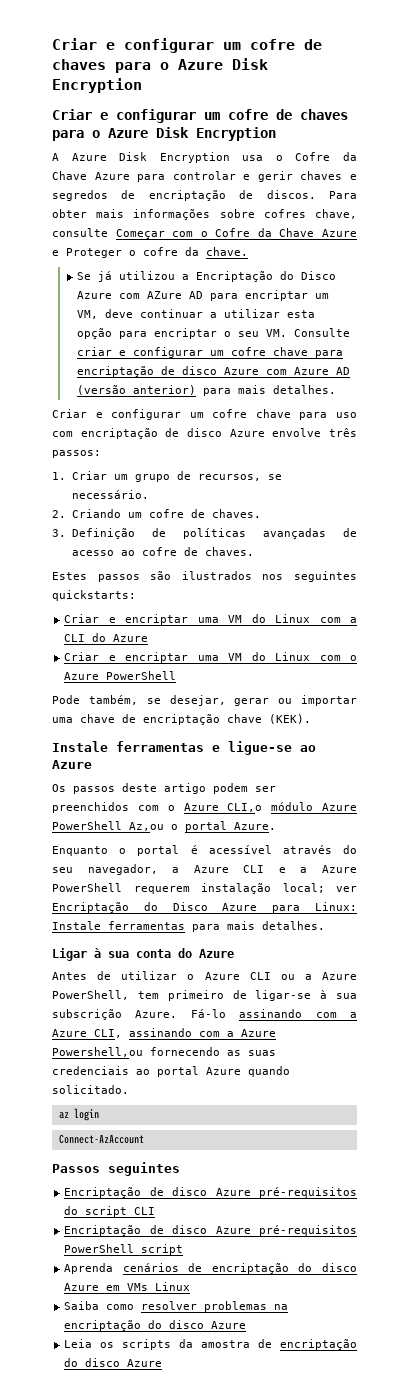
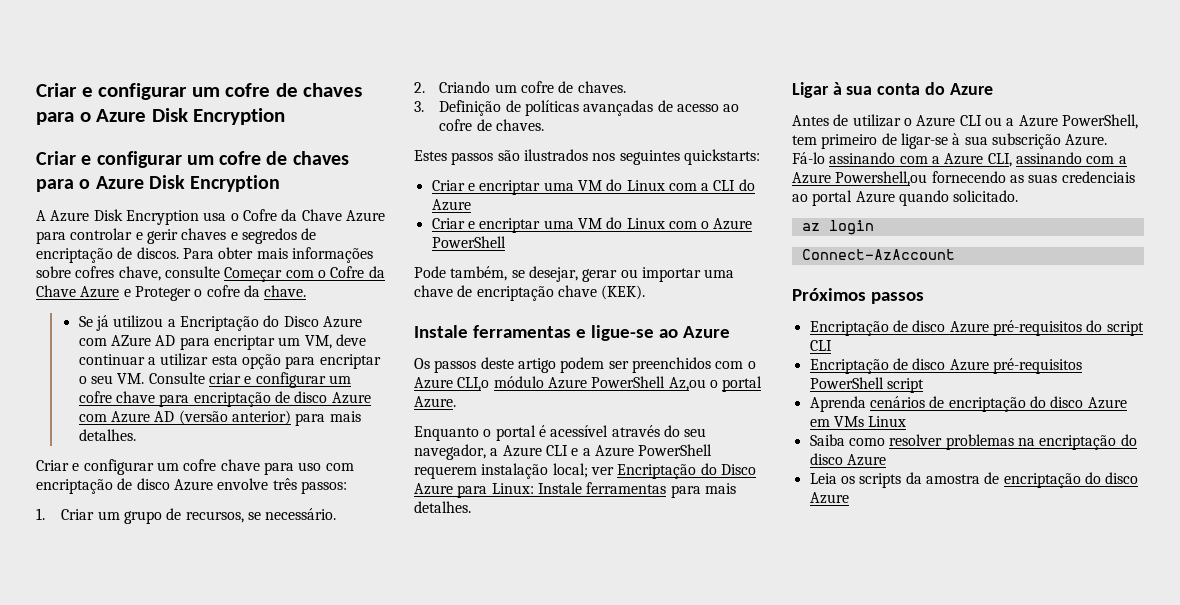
- Passos seguintes
+ Próximos passos

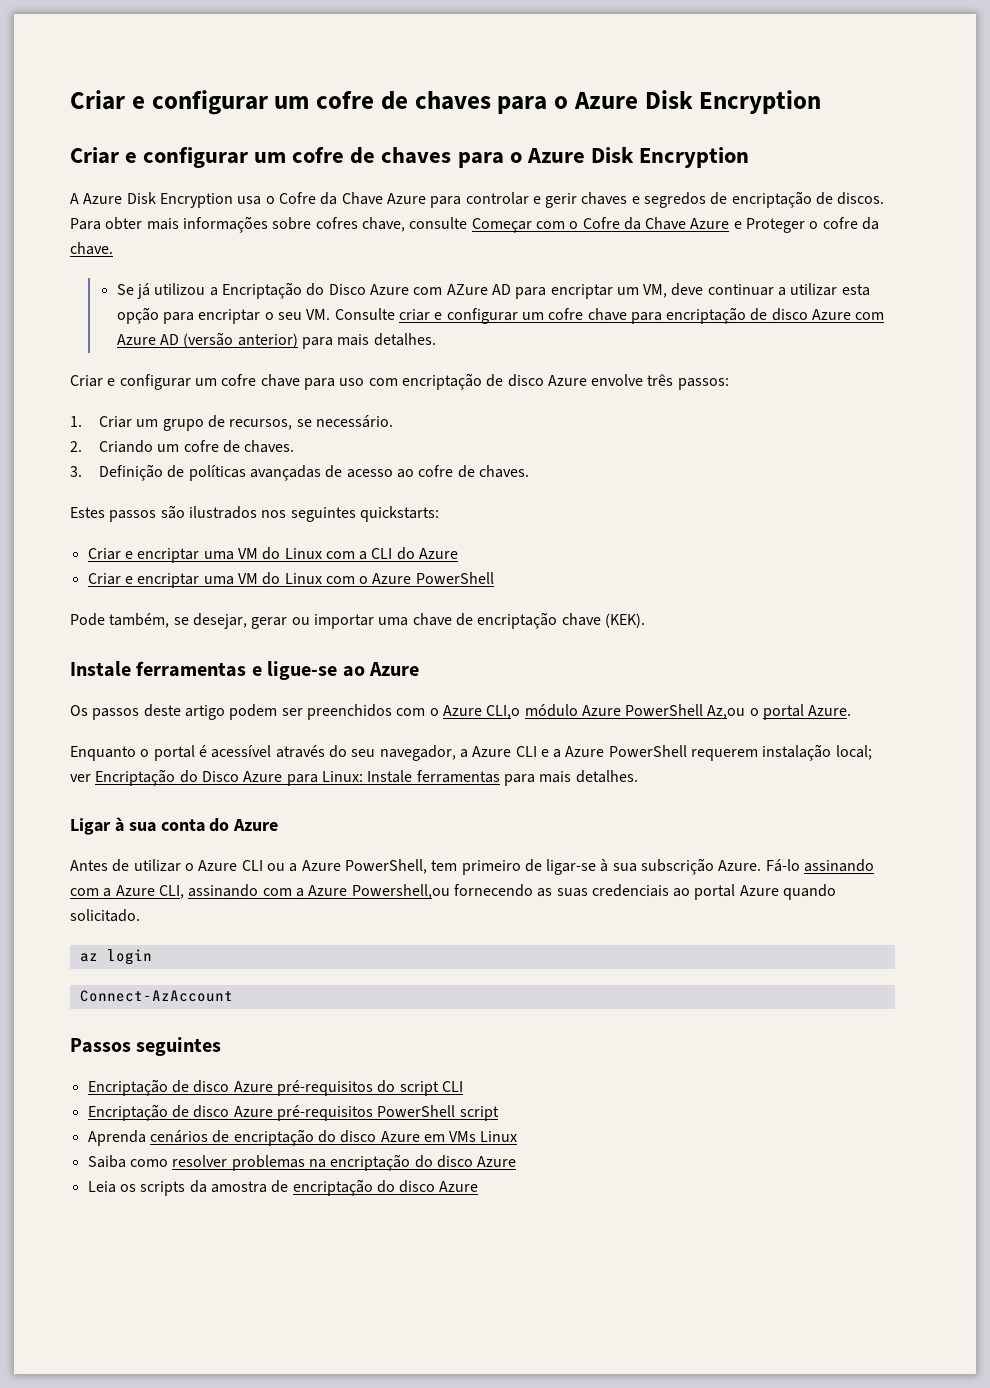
- Próximos passos
+ Passos seguintes

